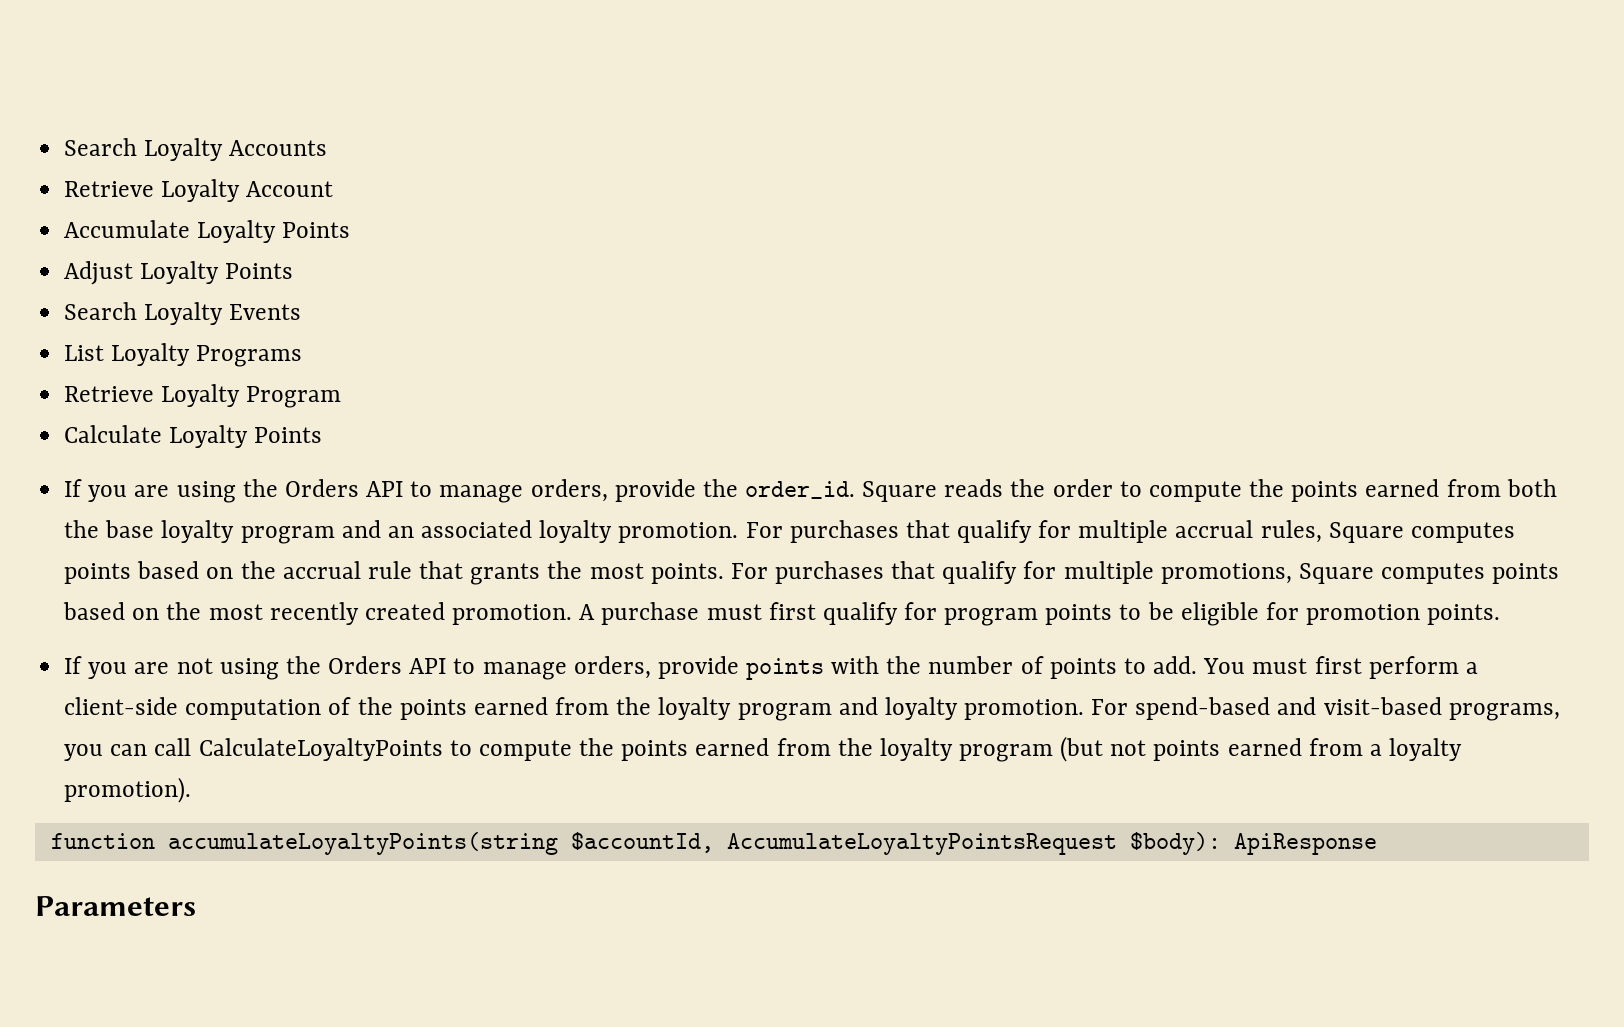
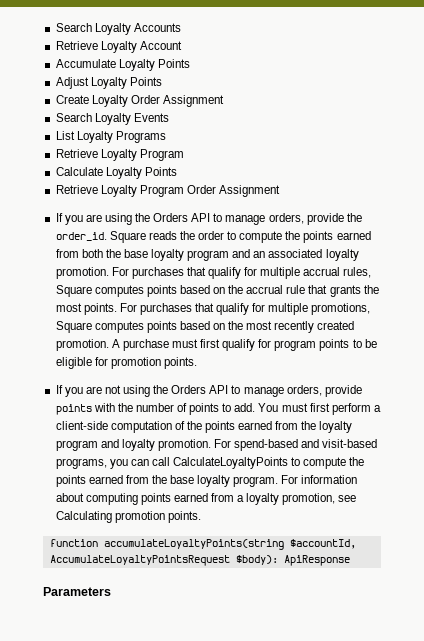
+ Create Loyalty Order Assignment
+ Retrieve Loyalty Program Order Assignment
- For spend-based and visit-based programs, you can call CalculateLoyaltyPoints to compute the points earned from the loyalty program (but not points earned from a loyalty promotion).
+ For spend-based and visit-based programs, you can call CalculateLoyaltyPoints to compute the points earned from the base loyalty program. For information about computing points earned from a loyalty promotion, see Calculating promotion points.

